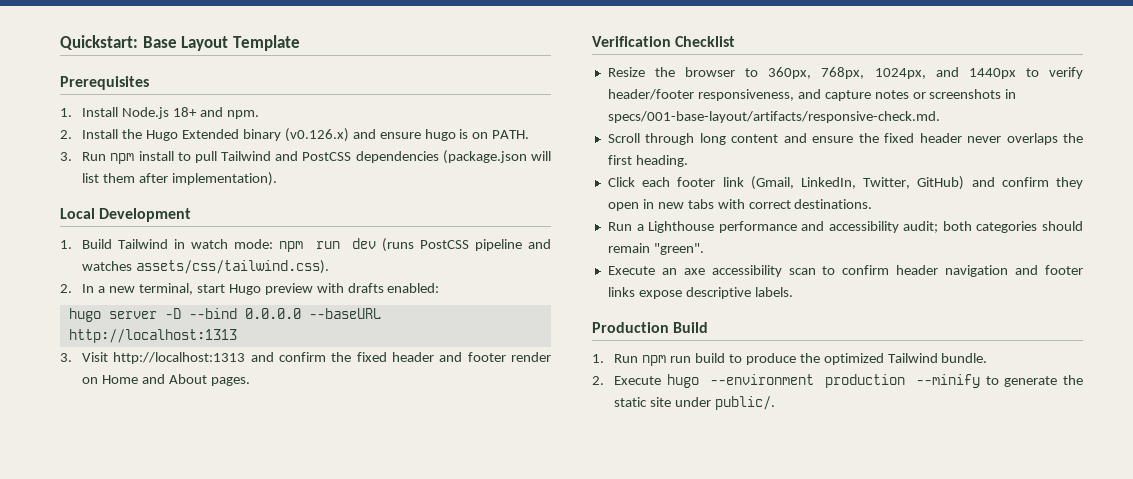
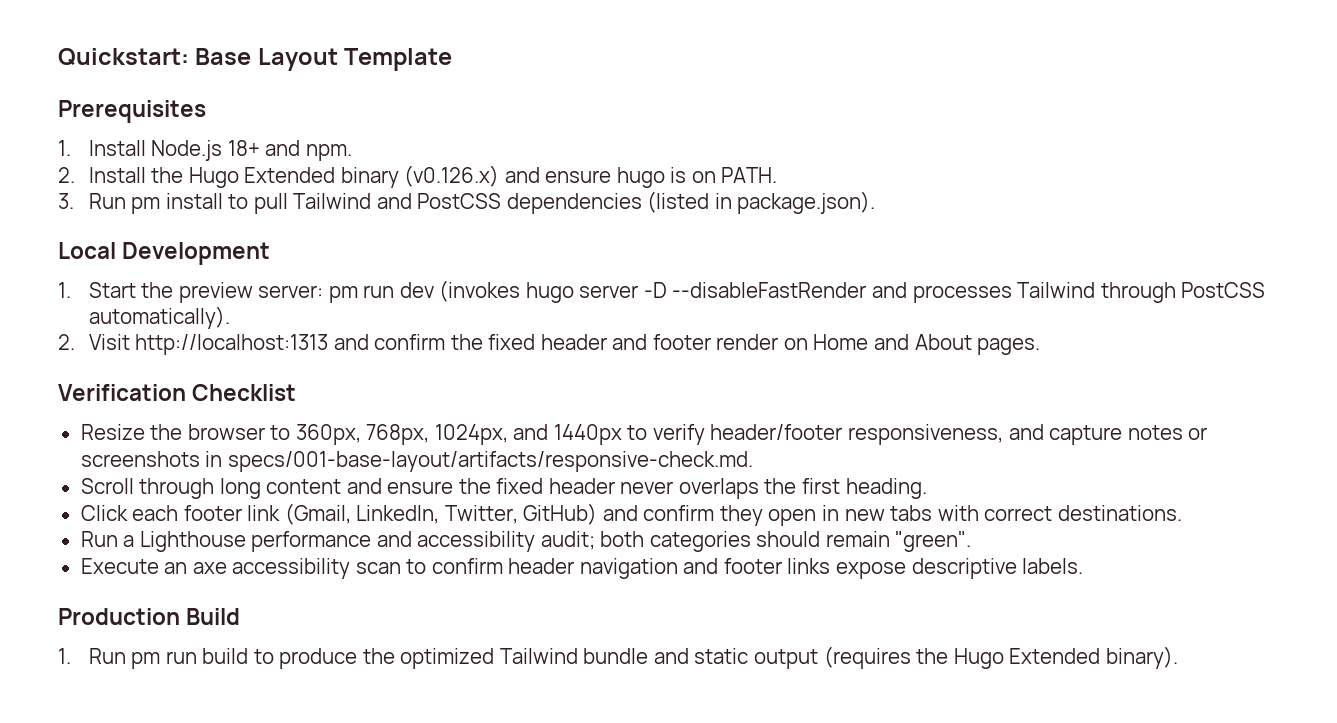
- 3. Run npm install to pull Tailwind and PostCSS dependencies (package.json will list them after implementation).
+ 3. Run pm install to pull Tailwind and PostCSS dependencies (listed in package.json).
  Local Development
- 1. Build Tailwind in watch mode: npm run dev (runs PostCSS pipeline and watches assets/css/tailwind.css).
- 2. In a new terminal, start Hugo preview with drafts enabled:
- hugo server -D --bind 0.0.0.0 --baseURL http://localhost:1313
- 3. Visit http://localhost:1313 and confirm the fixed header and footer render on Home and About pages.
+ 1. Start the preview server: pm run dev (invokes hugo server -D --disableFastRender and processes Tailwind through PostCSS automatically).
+ 2. Visit http://localhost:1313 and confirm the fixed header and footer render on Home and About pages.
- 1. Run npm run build to produce the optimized Tailwind bundle.
- 2. Execute hugo --environment production --minify to generate the static site under public/.
+ 1. Run pm run build to produce the optimized Tailwind bundle and static output (requires the Hugo Extended binary).

